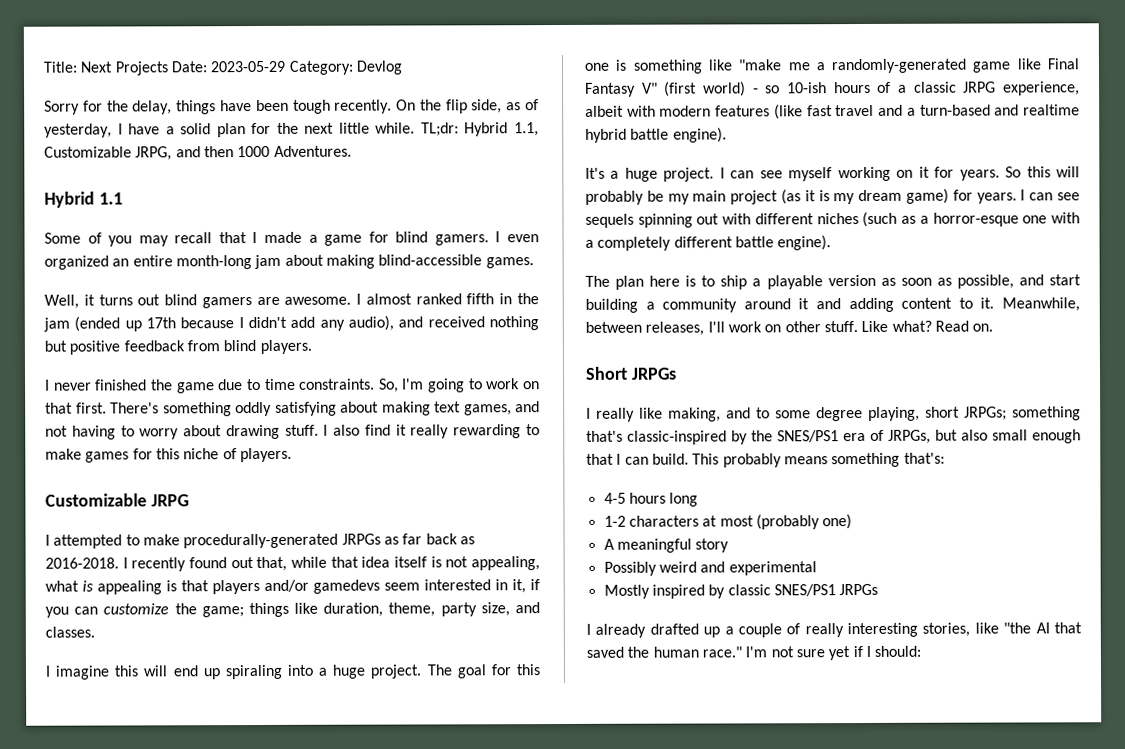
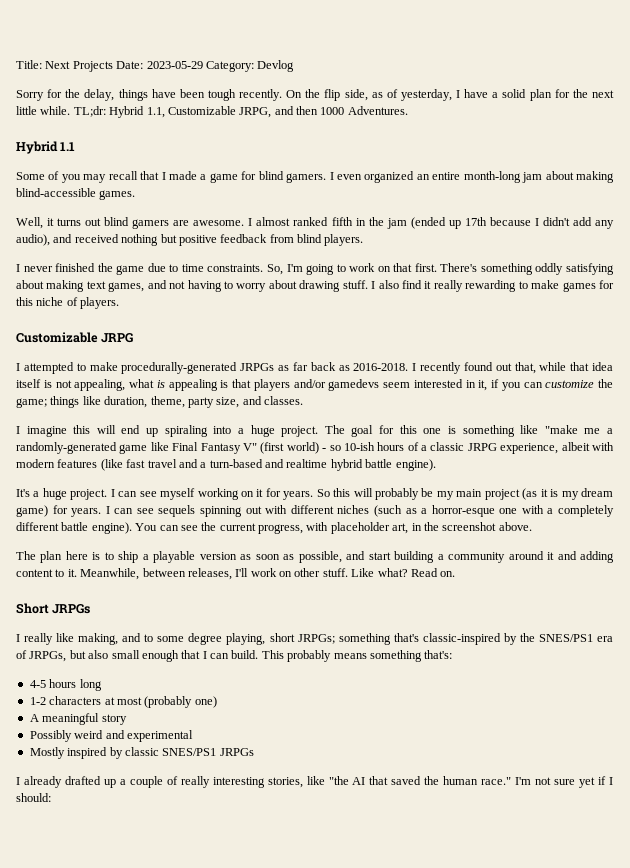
+ You can see the current progress, with placeholder art, in the screenshot above.

